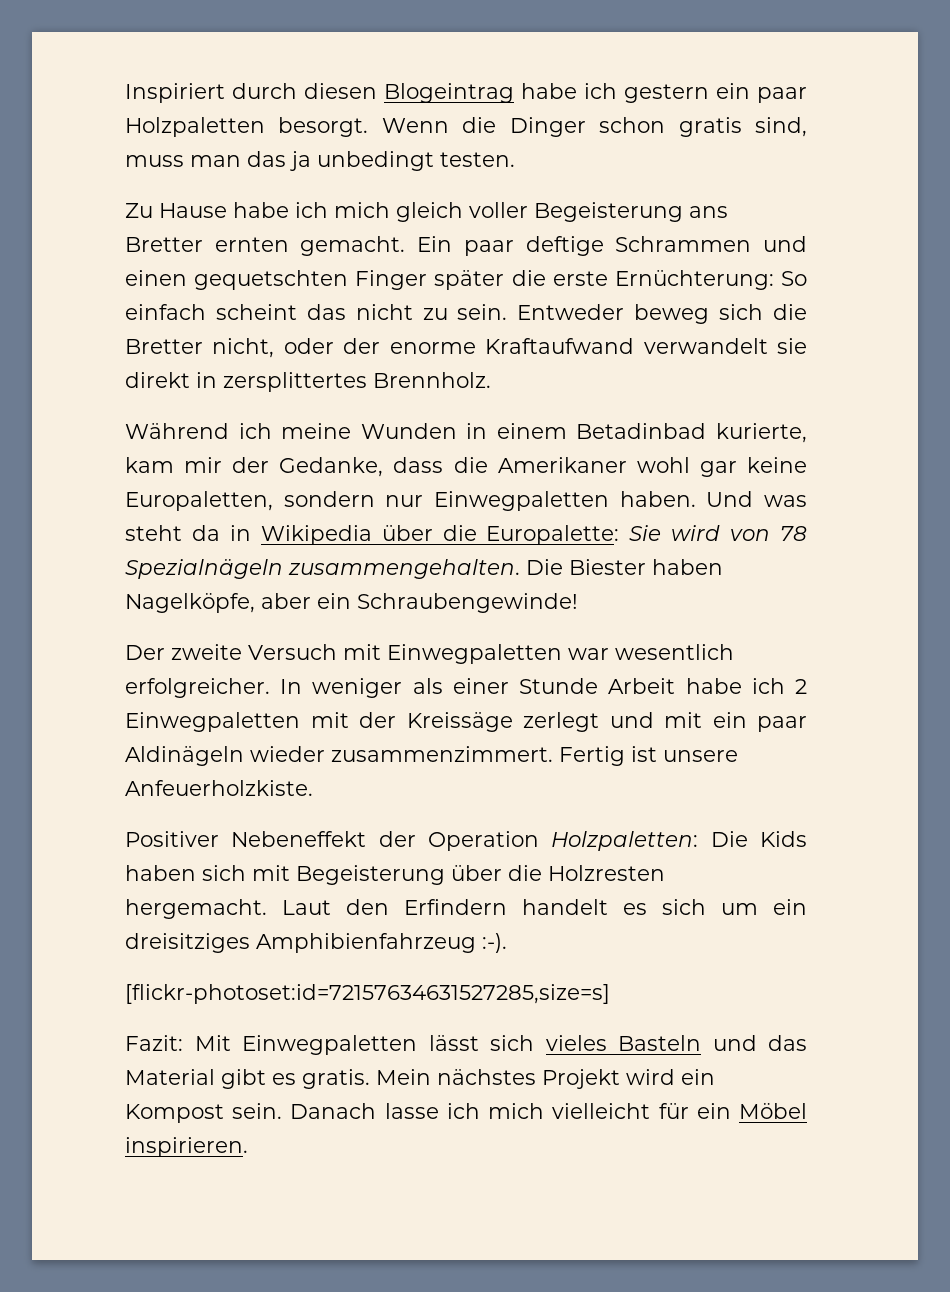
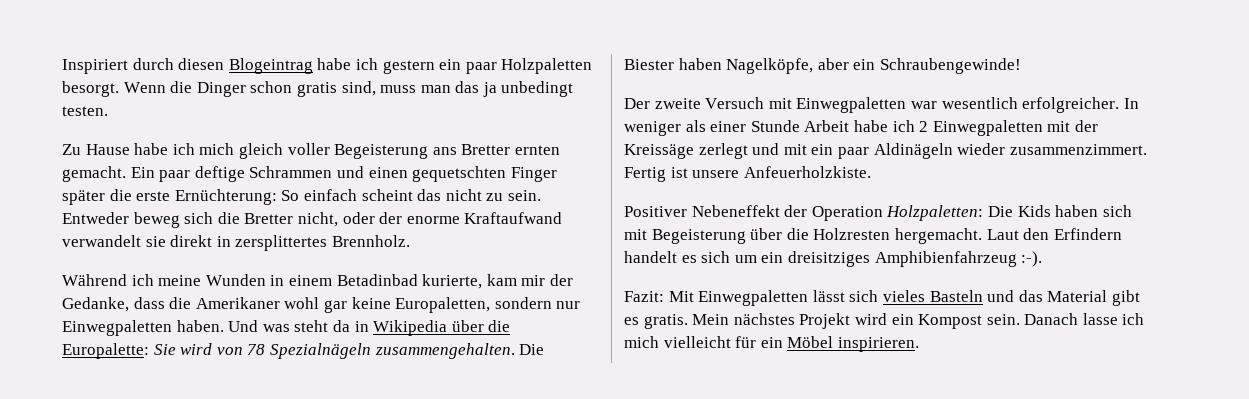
- [flickr-photoset:id=72157634631527285,size=s]

